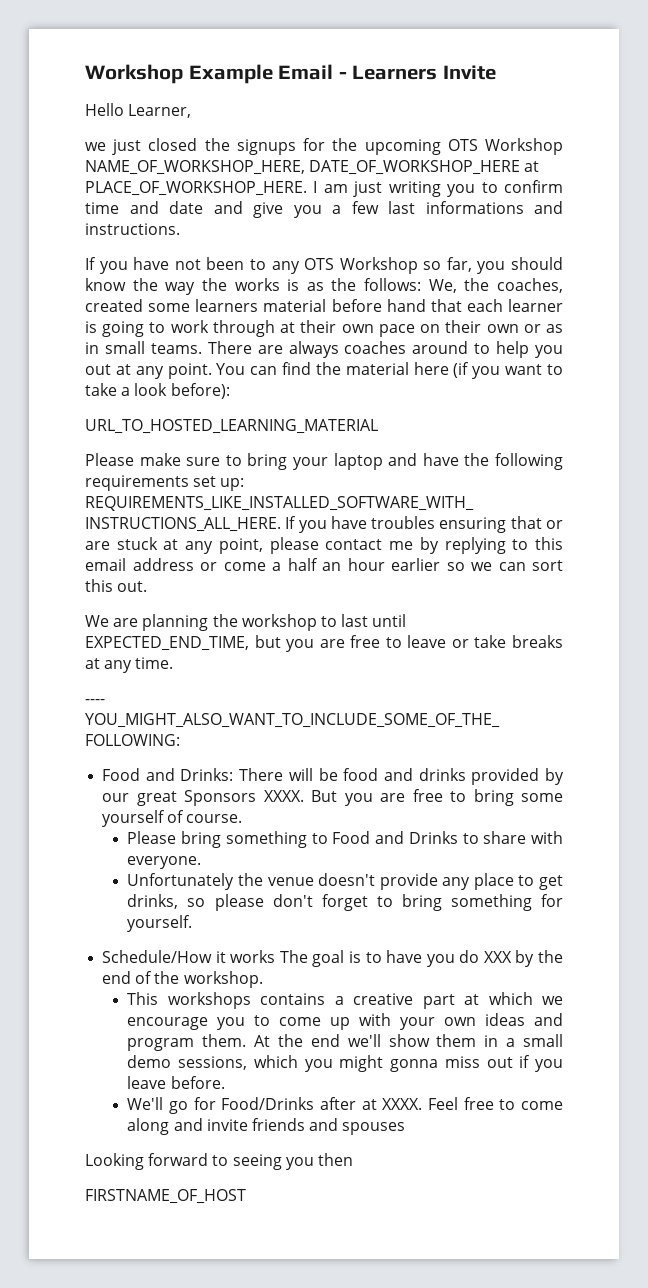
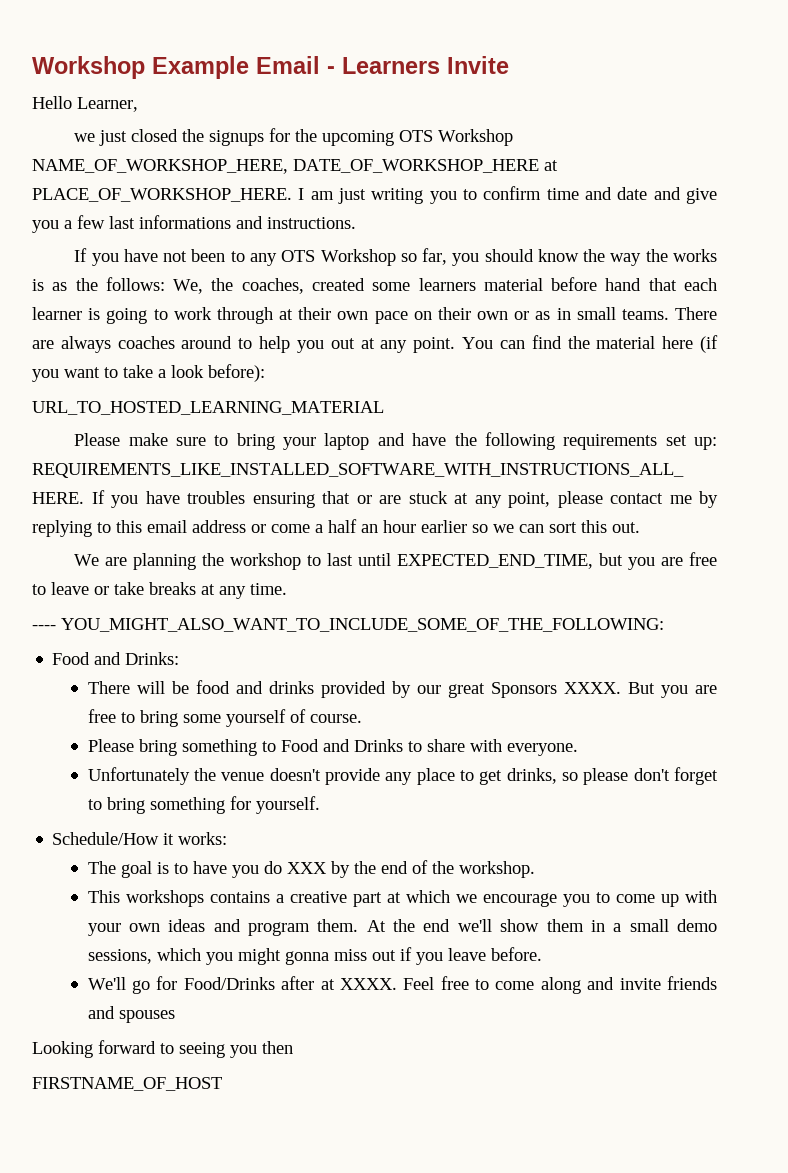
- Food and Drinks: There will be food and drinks provided by our great Sponsors XXXX.
+ Food and Drinks:
+ There will be food and drinks provided by our great Sponsors XXXX.
- Schedule/How it works The goal is to have you do XXX by the end of the workshop.
+ Schedule/How it works:
+ The goal is to have you do XXX by the end of the workshop.

